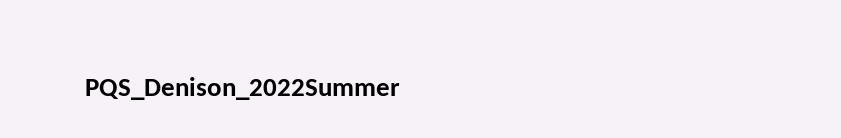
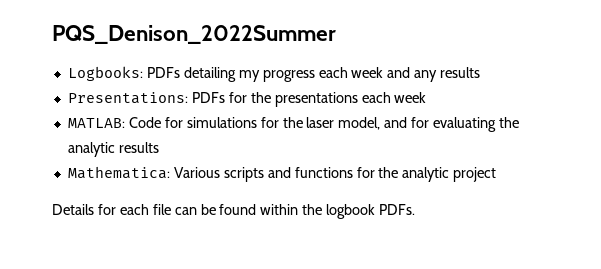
+ Logbooks: PDFs detailing my progress each week and any results
+ Presentations: PDFs for the presentations each week
+ MATLAB: Code for simulations for the laser model, and for evaluating the analytic results
+ Mathematica: Various scripts and functions for the analytic project
+ Details for each file can be found within the logbook PDFs.

